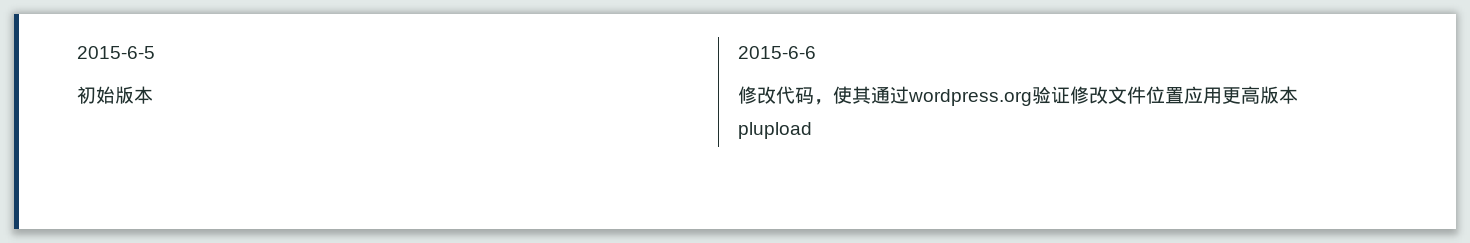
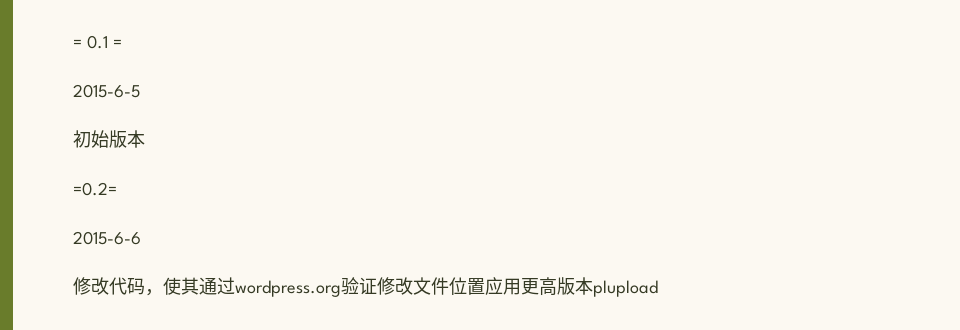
+ = 0.1 =
+ =0.2=

